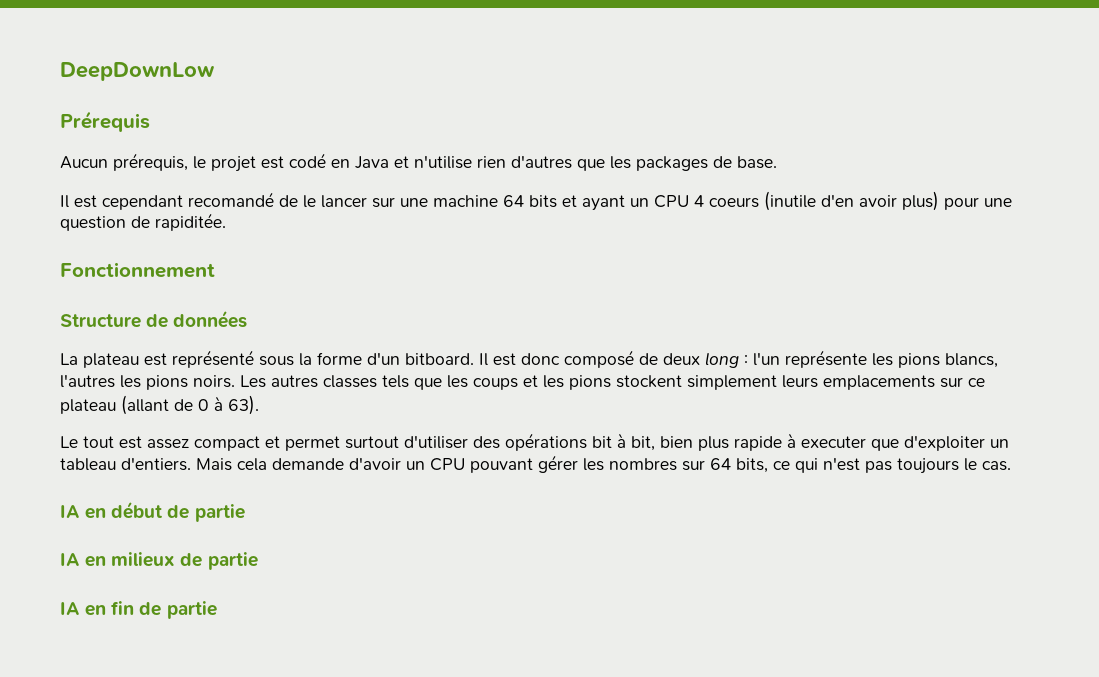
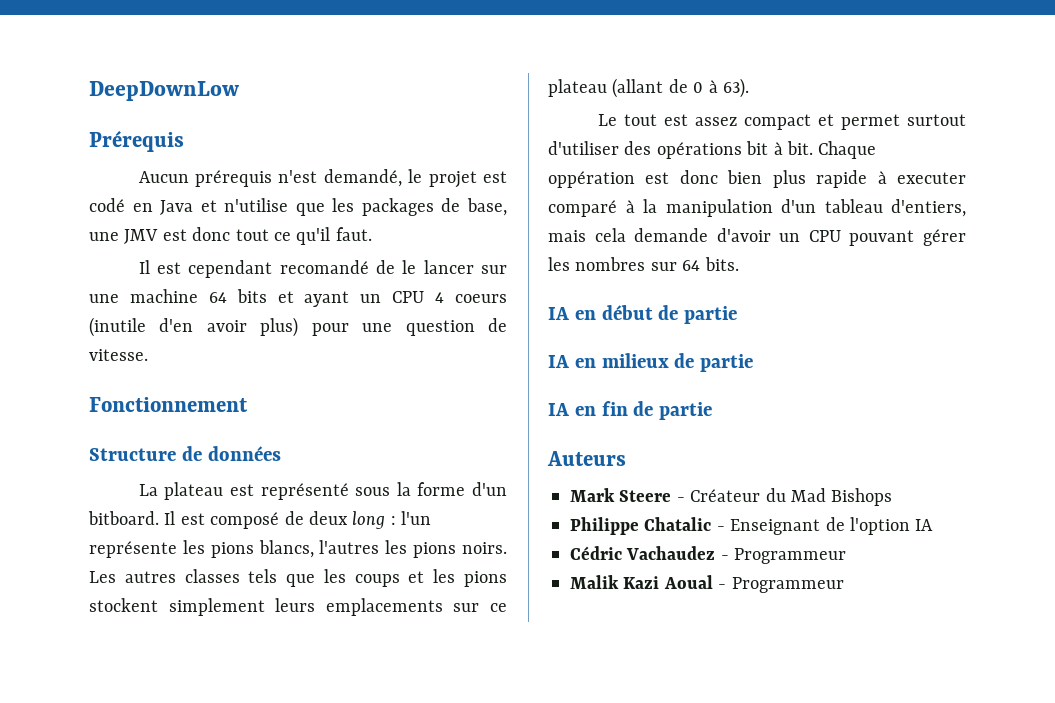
- Aucun prérequis, le projet est codé en Java et n'utilise rien d'autres que les packages de base.
+ Aucun prérequis n'est demandé, le projet est codé en Java et n'utilise que les packages de base, une JMV est donc tout ce qu'il faut.
- Il est cependant recomandé de le lancer sur une machine 64 bits et ayant un CPU 4 coeurs (inutile d'en avoir plus) pour une question de rapiditée.
+ Il est cependant recomandé de le lancer sur une machine 64 bits et ayant un CPU 4 coeurs (inutile d'en avoir plus) pour une question de vitesse.
- Il est donc composé de deux long : l'un représente les pions blancs, l'autres les pions noirs.
+ Il est composé de deux long : l'un représente les pions blancs, l'autres les pions noirs.
- Le tout est assez compact et permet surtout d'utiliser des opérations bit à bit, bien plus rapide à executer que d'exploiter un tableau d'entiers. Mais cela demande d'avoir un CPU pouvant gérer les nombres sur 64 bits, ce qui n'est pas toujours le cas.
+ Le tout est assez compact et permet surtout d'utiliser des opérations bit à bit. Chaque oppération est donc bien plus rapide à executer comparé à la manipulation d'un tableau d'entiers, mais cela demande d'avoir un CPU pouvant gérer les nombres sur 64 bits.
+ Auteurs
+ Mark Steere - Créateur du Mad Bishops
+ Philippe Chatalic - Enseignant de l'option IA
+ Cédric Vachaudez - Programmeur
+ Malik Kazi Aoual - Programmeur

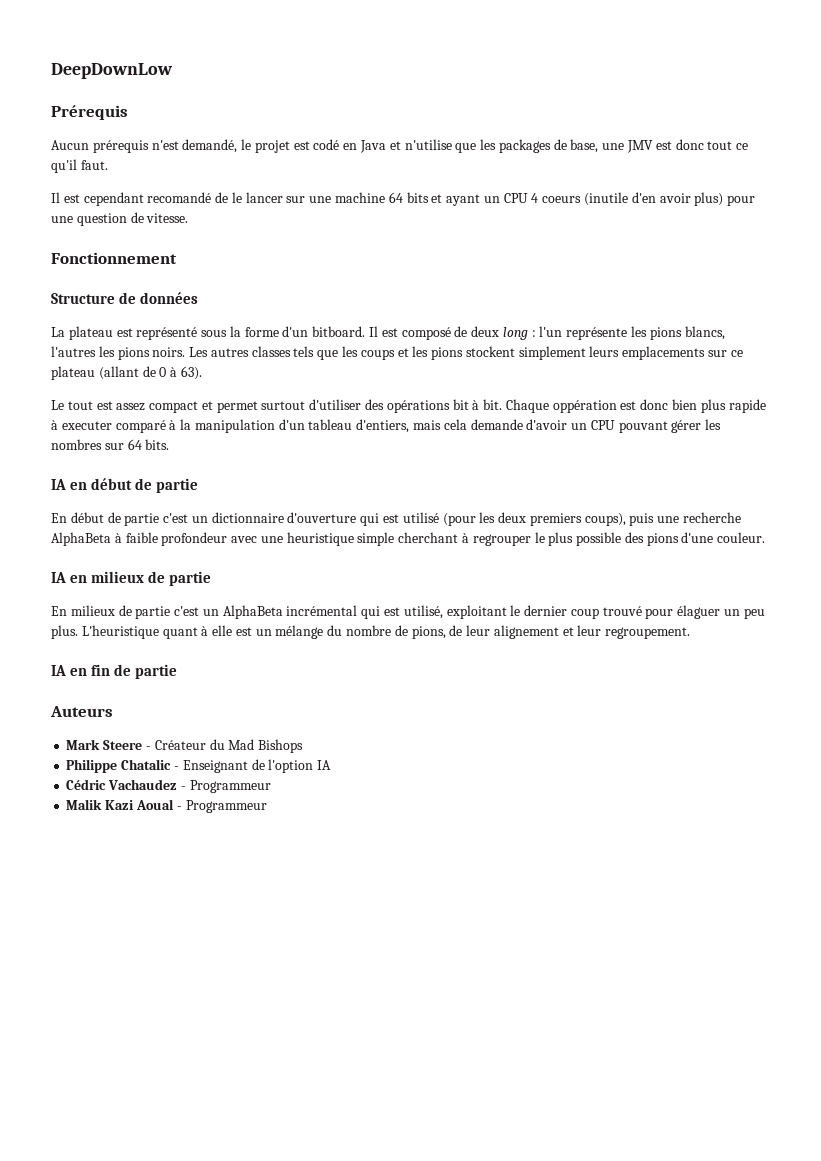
+ En début de partie c'est un dictionnaire d'ouverture qui est utilisé (pour les deux premiers coups), puis une recherche AlphaBeta à faible profondeur avec une heuristique simple cherchant à regrouper le plus possible des pions d'une couleur.
+ En milieux de partie c'est un AlphaBeta incrémental qui est utilisé, exploitant le dernier coup trouvé pour élaguer un peu plus. L'heuristique quant à elle est un mélange du nombre de pions, de leur alignement et leur regroupement.

